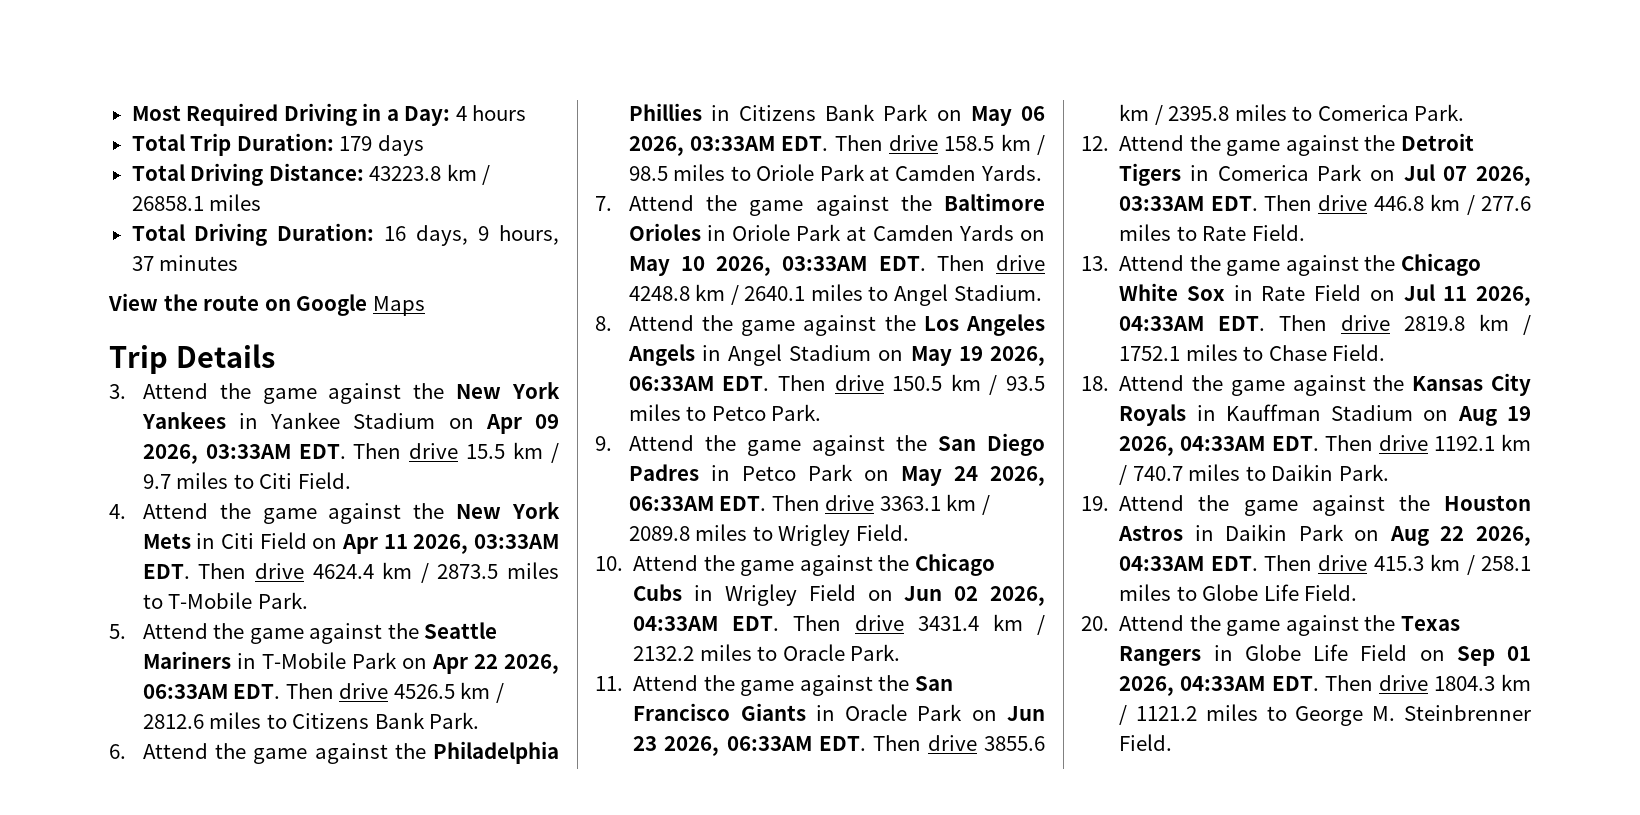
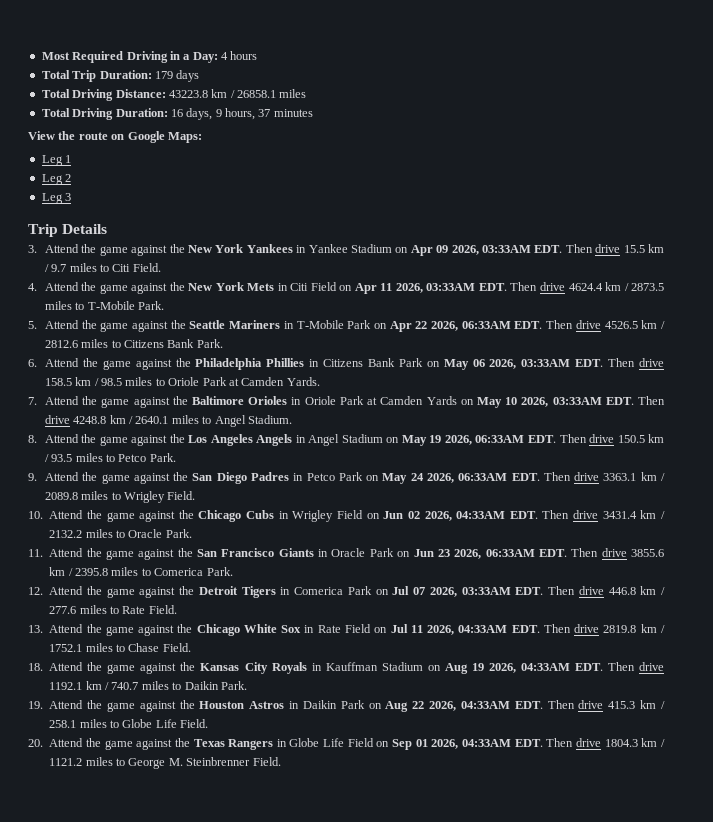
- View the route on Google Maps
+ View the route on Google Maps:
+ Leg 1
+ Leg 2
+ Leg 3

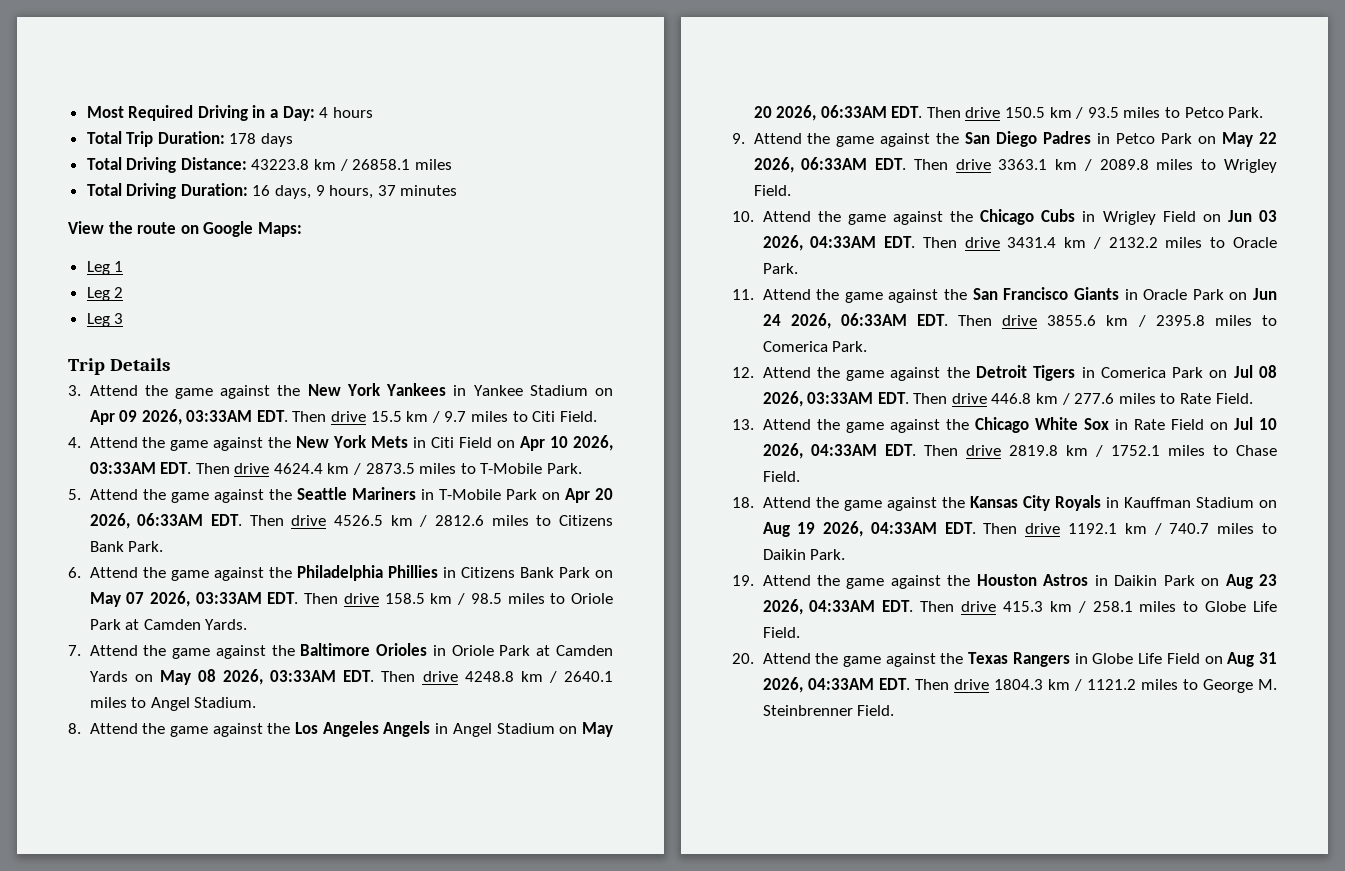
- Total Trip Duration: 179 days
+ Total Trip Duration: 178 days
- 4. Attend the game against the New York Mets in Citi Field on Apr 11 2026, 03:33AM EDT. Then drive 4624.4 km / 2873.5 miles to T-Mobile Park.
+ 4. Attend the game against the New York Mets in Citi Field on Apr 10 2026, 03:33AM EDT. Then drive 4624.4 km / 2873.5 miles to T-Mobile Park.
- 5. Attend the game against the Seattle Mariners in T-Mobile Park on Apr 22 2026, 06:33AM EDT. Then drive 4526.5 km / 2812.6 miles to Citizens Bank Park.
+ 5. Attend the game against the Seattle Mariners in T-Mobile Park on Apr 20 2026, 06:33AM EDT. Then drive 4526.5 km / 2812.6 miles to Citizens Bank Park.
- 6. Attend the game against the Philadelphia Phillies in Citizens Bank Park on May 06 2026, 03:33AM EDT. Then drive 158.5 km / 98.5 miles to Oriole Park at Camden Yards.
+ 6. Attend the game against the Philadelphia Phillies in Citizens Bank Park on May 07 2026, 03:33AM EDT. Then drive 158.5 km / 98.5 miles to Oriole Park at Camden Yards.
- 7. Attend the game against the Baltimore Orioles in Oriole Park at Camden Yards on May 10 2026, 03:33AM EDT. Then drive 4248.8 km / 2640.1 miles to Angel Stadium.
+ 7. Attend the game against the Baltimore Orioles in Oriole Park at Camden Yards on May 08 2026, 03:33AM EDT. Then drive 4248.8 km / 2640.1 miles to Angel Stadium.
- 8. Attend the game against the Los Angeles Angels in Angel Stadium on May 19 2026, 06:33AM EDT. Then drive 150.5 km / 93.5 miles to Petco Park.
+ 8. Attend the game against the Los Angeles Angels in Angel Stadium on May 20 2026, 06:33AM EDT. Then drive 150.5 km / 93.5 miles to Petco Park.
- 9. Attend the game against the San Diego Padres in Petco Park on May 24 2026, 06:33AM EDT. Then drive 3363.1 km / 2089.8 miles to Wrigley Field.
+ 9. Attend the game against the San Diego Padres in Petco Park on May 22 2026, 06:33AM EDT. Then drive 3363.1 km / 2089.8 miles to Wrigley Field.
- 10. Attend the game against the Chicago Cubs in Wrigley Field on Jun 02 2026, 04:33AM EDT. Then drive 3431.4 km / 2132.2 miles to Oracle Park.
+ 10. Attend the game against the Chicago Cubs in Wrigley Field on Jun 03 2026, 04:33AM EDT. Then drive 3431.4 km / 2132.2 miles to Oracle Park.
- 11. Attend the game against the San Francisco Giants in Oracle Park on Jun 23 2026, 06:33AM EDT. Then drive 3855.6 km / 2395.8 miles to Comerica Park.
+ 11. Attend the game against the San Francisco Giants in Oracle Park on Jun 24 2026, 06:33AM EDT. Then drive 3855.6 km / 2395.8 miles to Comerica Park.
- 12. Attend the game against the Detroit Tigers in Comerica Park on Jul 07 2026, 03:33AM EDT. Then drive 446.8 km / 277.6 miles to Rate Field.
+ 12. Attend the game against the Detroit Tigers in Comerica Park on Jul 08 2026, 03:33AM EDT. Then drive 446.8 km / 277.6 miles to Rate Field.
- 13. Attend the game against the Chicago White Sox in Rate Field on Jul 11 2026, 04:33AM EDT. Then drive 2819.8 km / 1752.1 miles to Chase Field.
+ 13. Attend the game against the Chicago White Sox in Rate Field on Jul 10 2026, 04:33AM EDT. Then drive 2819.8 km / 1752.1 miles to Chase Field.
- 19. Attend the game against the Houston Astros in Daikin Park on Aug 22 2026, 04:33AM EDT. Then drive 415.3 km / 258.1 miles to Globe Life Field.
+ 19. Attend the game against the Houston Astros in Daikin Park on Aug 23 2026, 04:33AM EDT. Then drive 415.3 km / 258.1 miles to Globe Life Field.
- 20. Attend the game against the Texas Rangers in Globe Life Field on Sep 01 2026, 04:33AM EDT. Then drive 1804.3 km / 1121.2 miles to George M. Steinbrenner Field.
+ 20. Attend the game against the Texas Rangers in Globe Life Field on Aug 31 2026, 04:33AM EDT. Then drive 1804.3 km / 1121.2 miles to George M. Steinbrenner Field.

